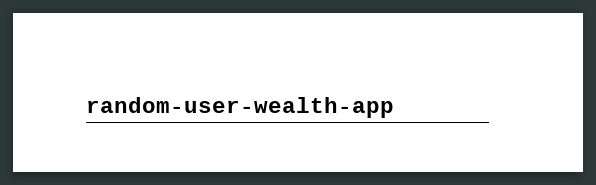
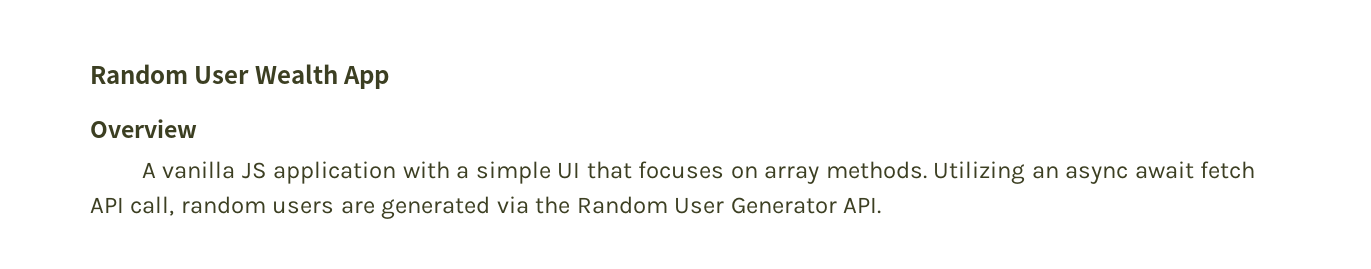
- random-user-wealth-app
+ Random User Wealth App
+ Overview
+ A vanilla JS application with a simple UI that focuses on array methods. Utilizing an async await fetch API call, random users are generated via the Random User Generator API.

